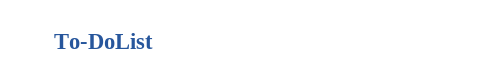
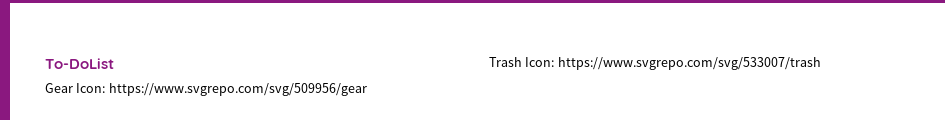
+ Gear Icon: https://www.svgrepo.com/svg/509956/gear
+ Trash Icon: https://www.svgrepo.com/svg/533007/trash

